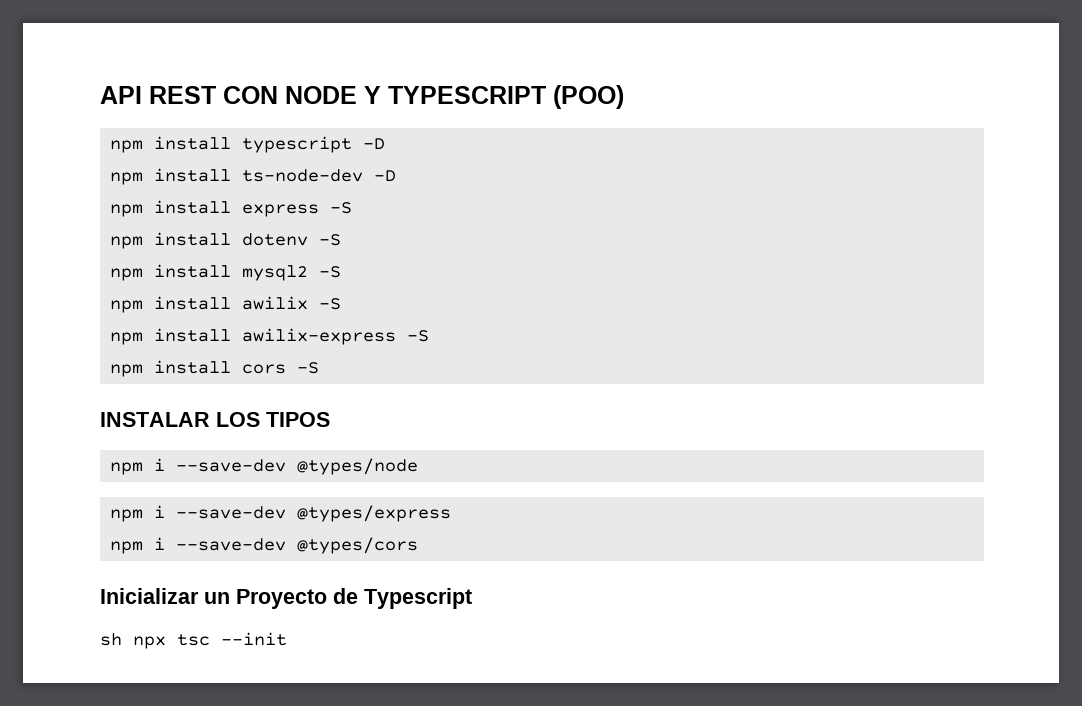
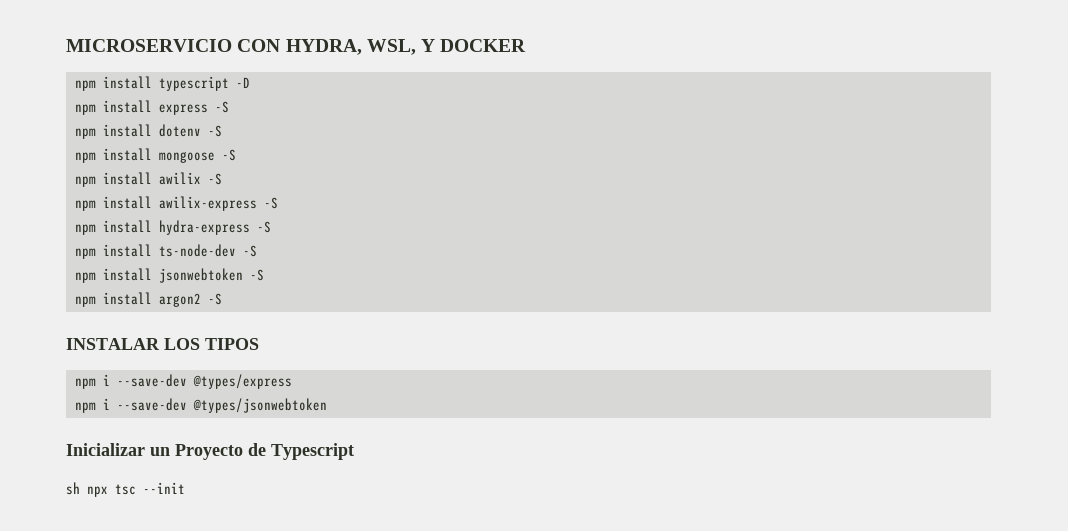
- API REST CON NODE Y TYPESCRIPT (POO)
+ MICROSERVICIO CON HYDRA, WSL, Y DOCKER
- npm install ts-node-dev -D
- npm install mysql2 -S
+ npm install mongoose -S
- npm install cors -S
+ npm install hydra-express -S
+ npm install ts-node-dev -S
+ npm install jsonwebtoken -S
+ npm install argon2 -S
- npm i --save-dev @types/node
- npm i --save-dev @types/cors
+ npm i --save-dev @types/jsonwebtoken

